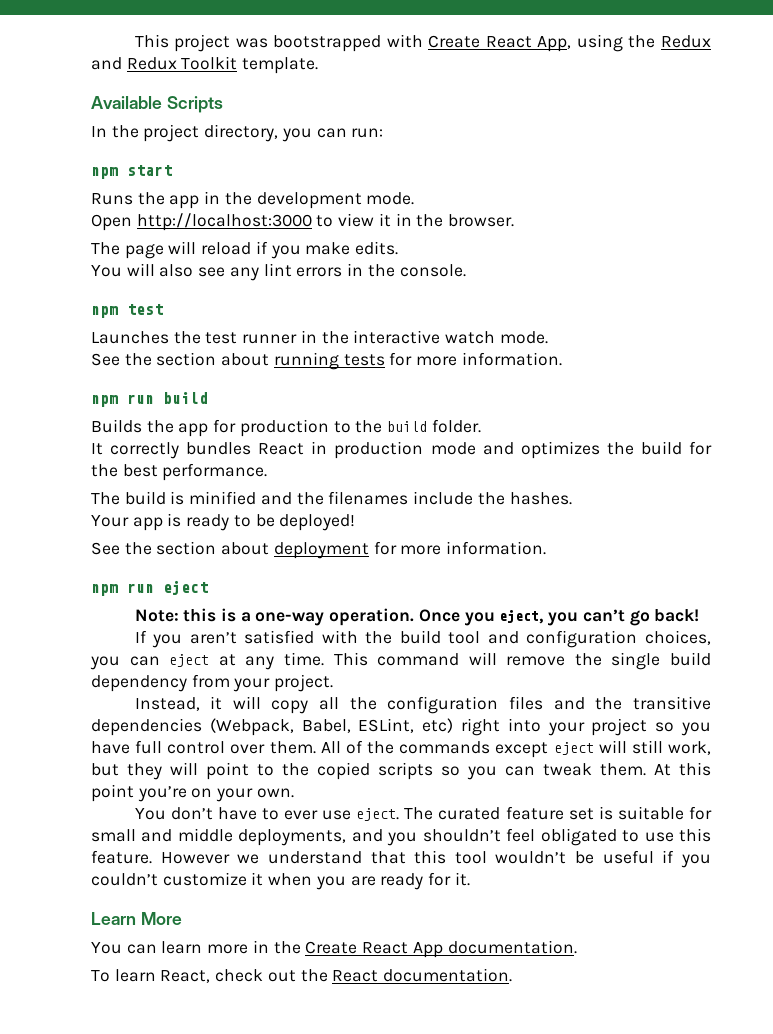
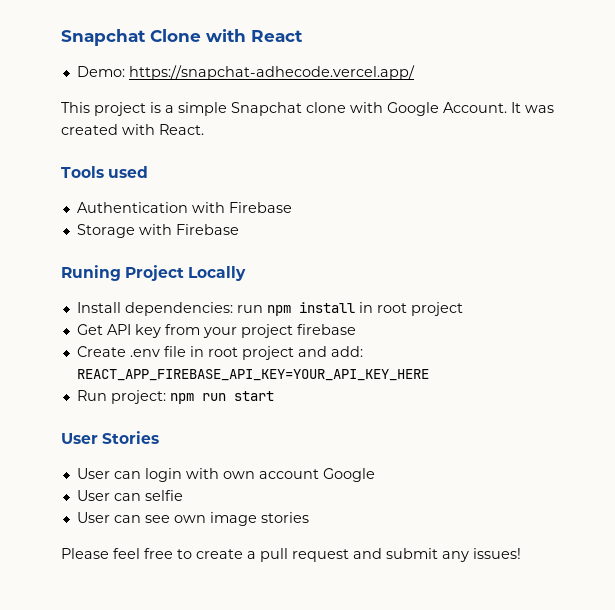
- This project was bootstrapped with Create React App, using the Redux and Redux Toolkit template.
- Available Scripts
- In the project directory, you can run:
- npm start
- Runs the app in the development mode.
- Open http://localhost:3000 to view it in the browser.
- The page will reload if you make edits.
- You will also see any lint errors in the console.
- npm test
- Launches the test runner in the interactive watch mode.
- See the section about running tests for more information.
- npm run build
- Builds the app for production to the build folder.
- It correctly bundles React in production mode and optimizes the build for the best performance.
- The build is minified and the filenames include the hashes.
- Your app is ready to be deployed!
- See the section about deployment for more information.
- npm run eject
- Note: this is a one-way operation. Once you eject, you can’t go back!
- If you aren’t satisfied with the build tool and configuration choices, you can eject at any time. This command will remove the single build dependency from your project.
- Instead, it will copy all the configuration files and the transitive dependencies (Webpack, Babel, ESLint, etc) right into your project so you have full control over them. All of the commands except eject will still work, but they will point to the copied scripts so you can tweak them. At this point you’re on your own.
- You don’t have to ever use eject. The curated feature set is suitable for small and middle deployments, and you shouldn’t feel obligated to use this feature. However we understand that this tool wouldn’t be useful if you couldn’t customize it when you are ready for it.
- Learn More
- You can learn more in the Create React App documentation.
- To learn React, check out the React documentation.
+ Snapchat Clone with React
+ Demo: https://snapchat-adhecode.vercel.app/
+ This project is a simple Snapchat clone with Google Account. It was created with React.
+ Tools used
+ Authentication with Firebase
+ Storage with Firebase
+ Runing Project Locally
+ Install dependencies: run npm install in root project
+ Get API key from your project firebase
+ Create .env file in root project and add: REACT_APP_FIREBASE_API_KEY=YOUR_API_KEY_HERE
+ Run project: npm run start
+ User Stories
+ User can login with own account Google
+ User can selfie
+ User can see own image stories
+ Please feel free to create a pull request and submit any issues!

